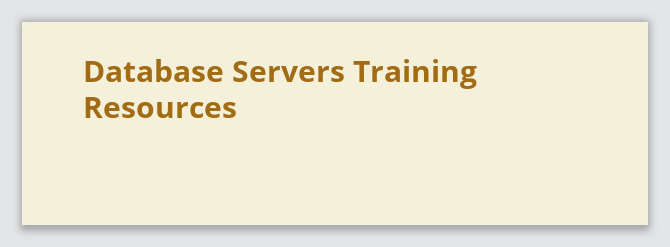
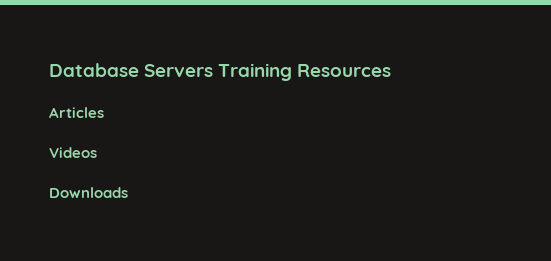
+ Articles
+ Videos
+ Downloads

